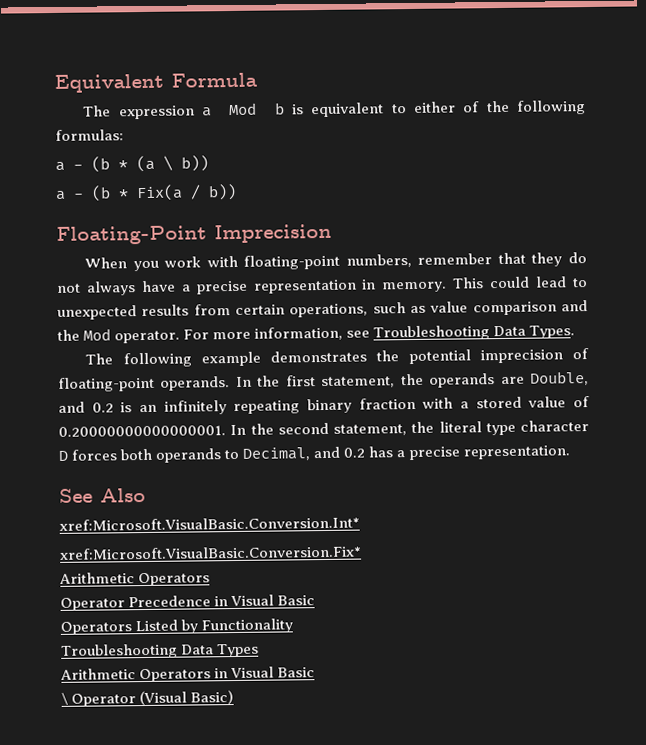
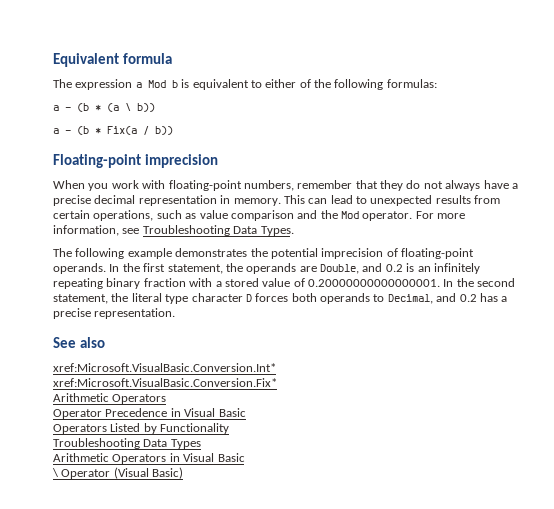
- Equivalent Formula
+ Equivalent formula
- Floating-Point Imprecision
+ Floating-point imprecision
- When you work with floating-point numbers, remember that they do not always have a precise representation in memory.
+ When you work with floating-point numbers, remember that they do not always have a precise decimal representation in memory.
- This could lead to unexpected results from certain operations, such as value comparison and the Mod operator.
+ This can lead to unexpected results from certain operations, such as value comparison and the Mod operator.
- See Also
+ See also

